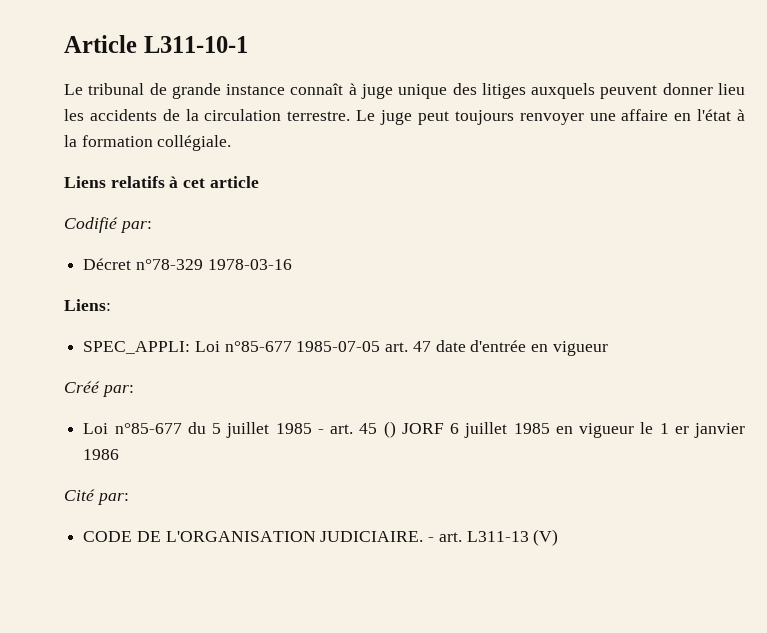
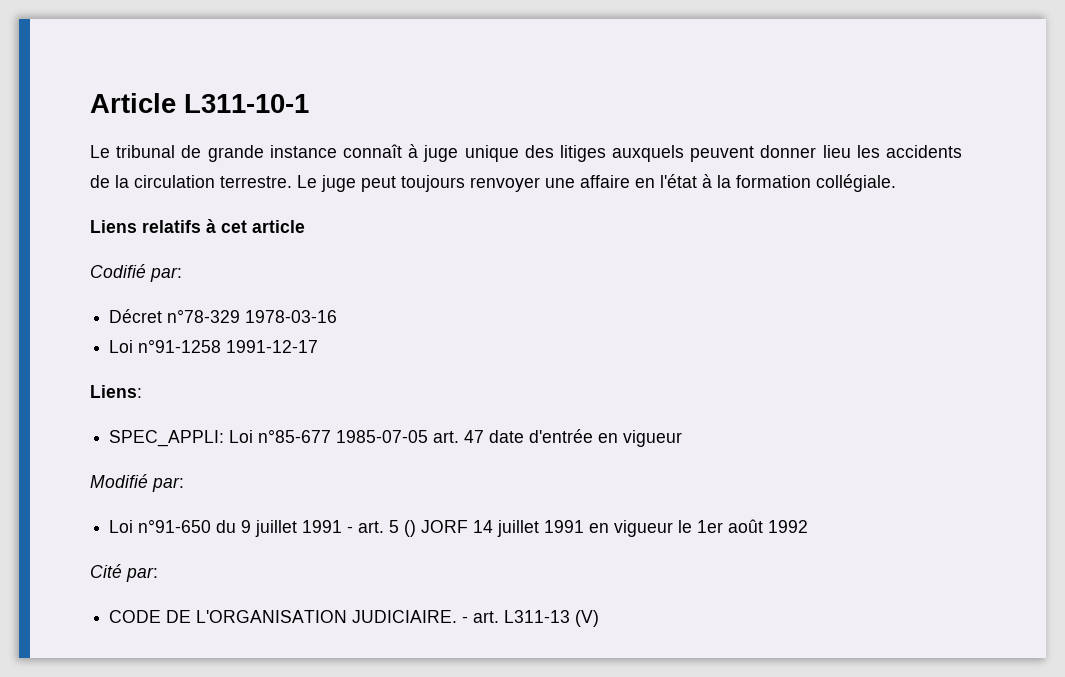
+ Loi n°91-1258 1991-12-17
- Créé par:
+ Modifié par:
- Loi n°85-677 du 5 juillet 1985 - art. 45 () JORF 6 juillet 1985 en vigueur le 1 er janvier 1986
+ Loi n°91-650 du 9 juillet 1991 - art. 5 () JORF 14 juillet 1991 en vigueur le 1er août 1992

